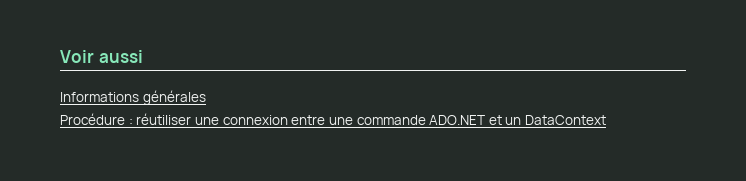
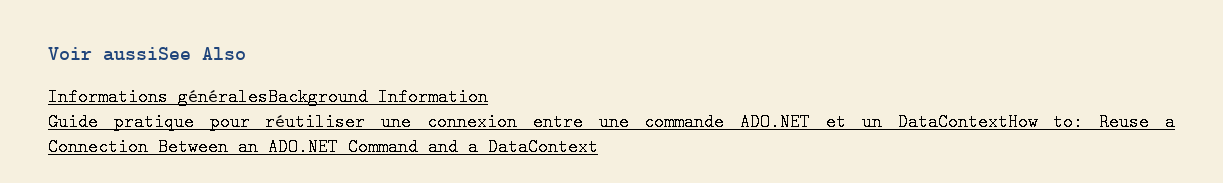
- Voir aussi
+ Voir aussiSee Also
- Informations générales
- Procédure : réutiliser une connexion entre une commande ADO.NET et un DataContext
+ Informations généralesBackground Information
+ Guide pratique pour réutiliser une connexion entre une commande ADO.NET et un DataContextHow to: Reuse a Connection Between an ADO.NET Command and a DataContext

